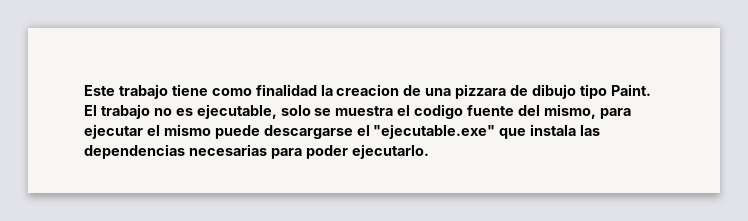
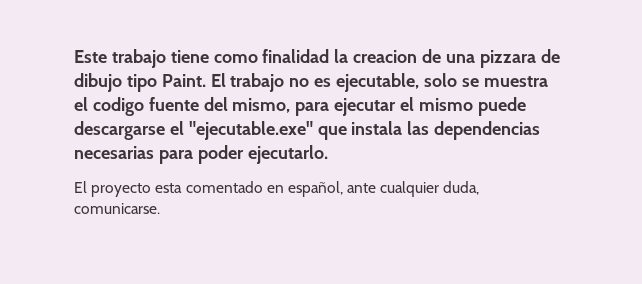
+ El proyecto esta comentado en español, ante cualquier duda, comunicarse.

